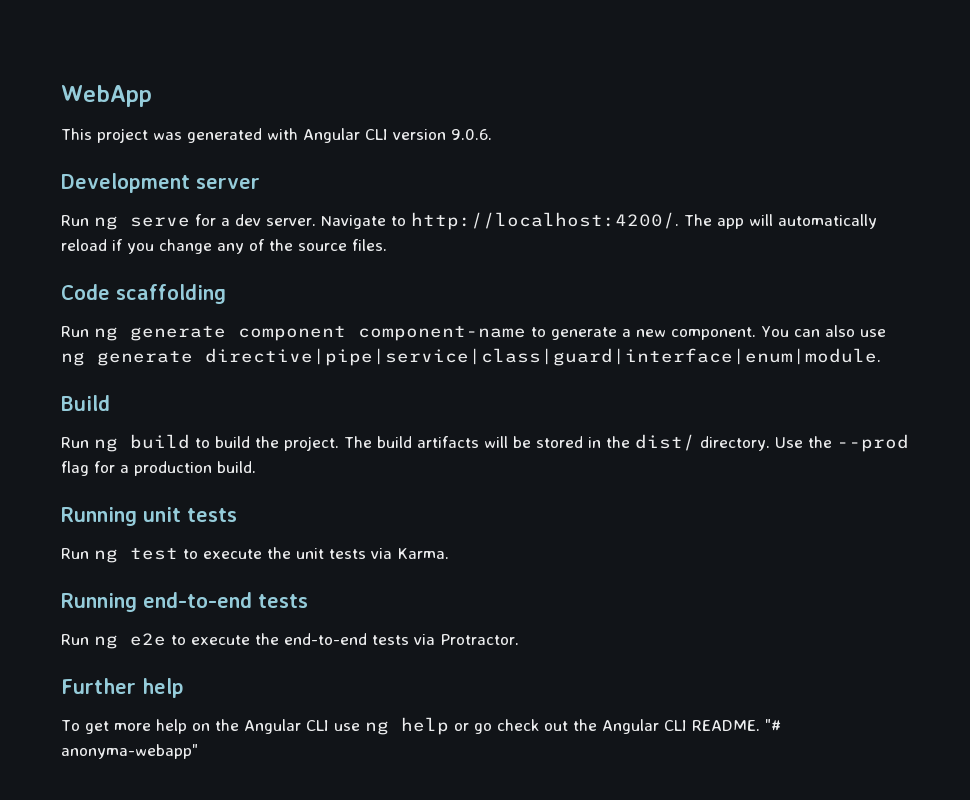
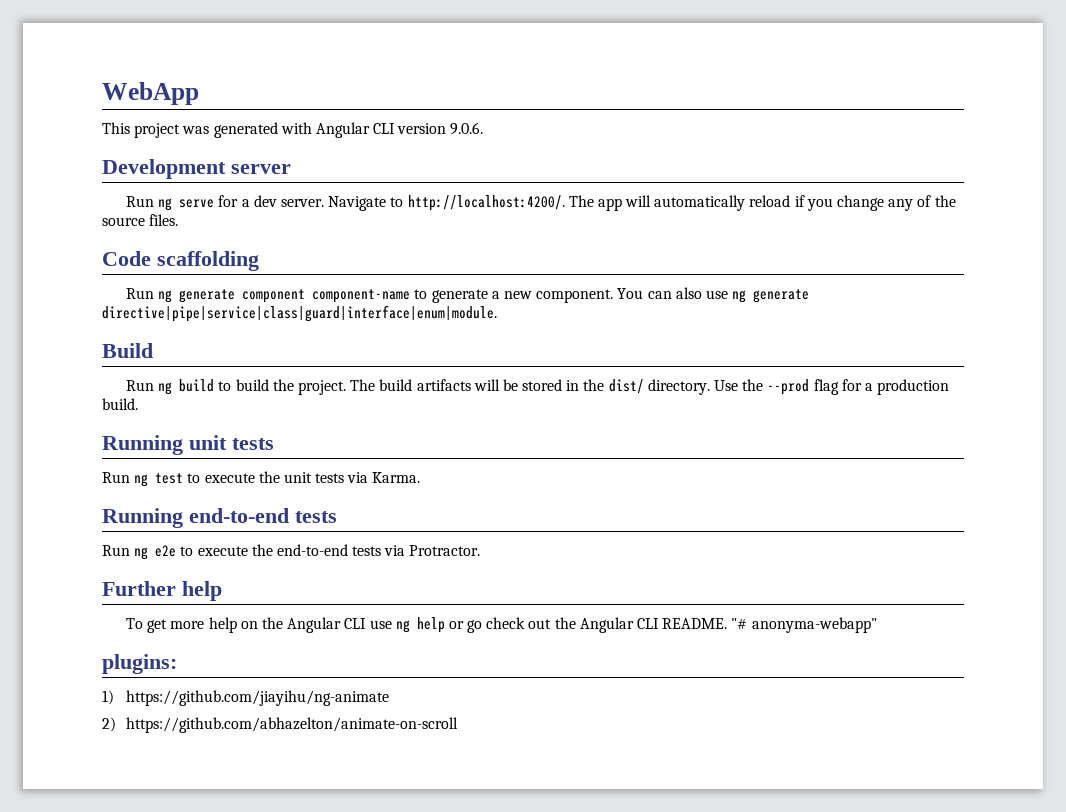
+ plugins:
+ 1) https://github.com/jiayihu/ng-animate
+ 2) https://github.com/abhazelton/animate-on-scroll

